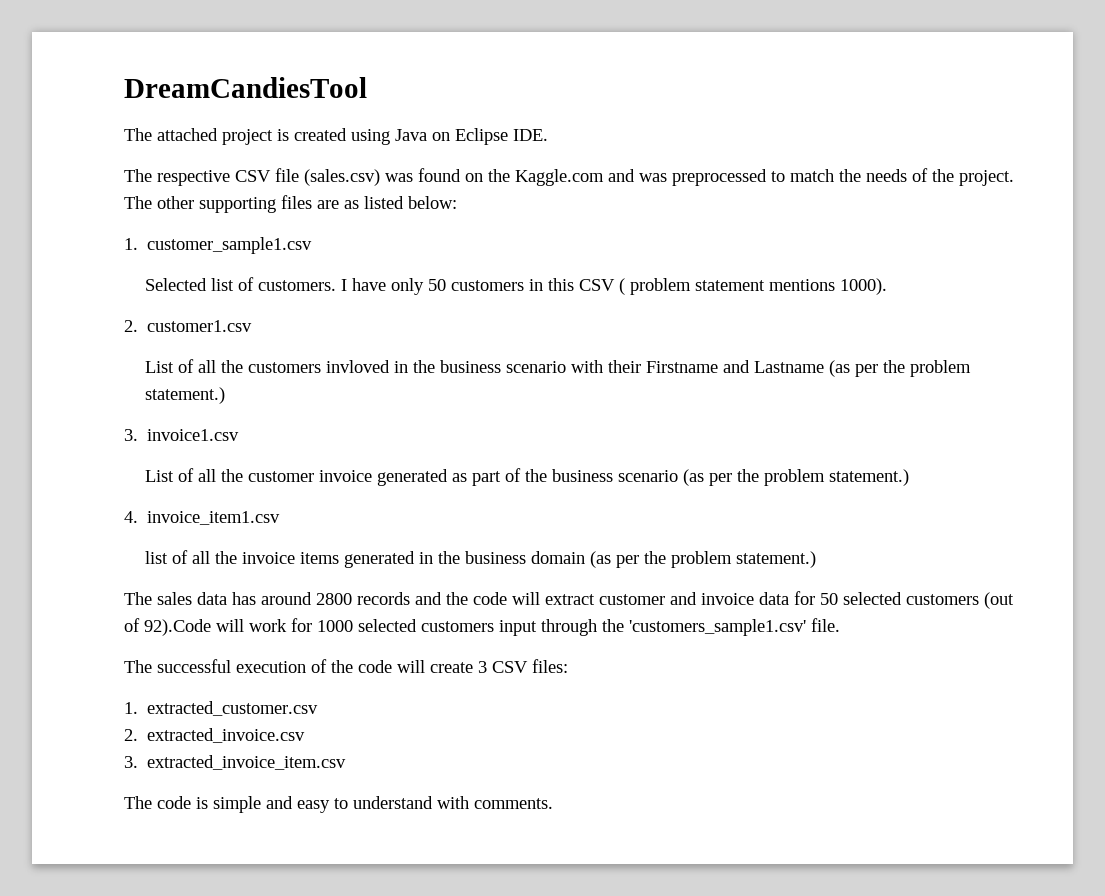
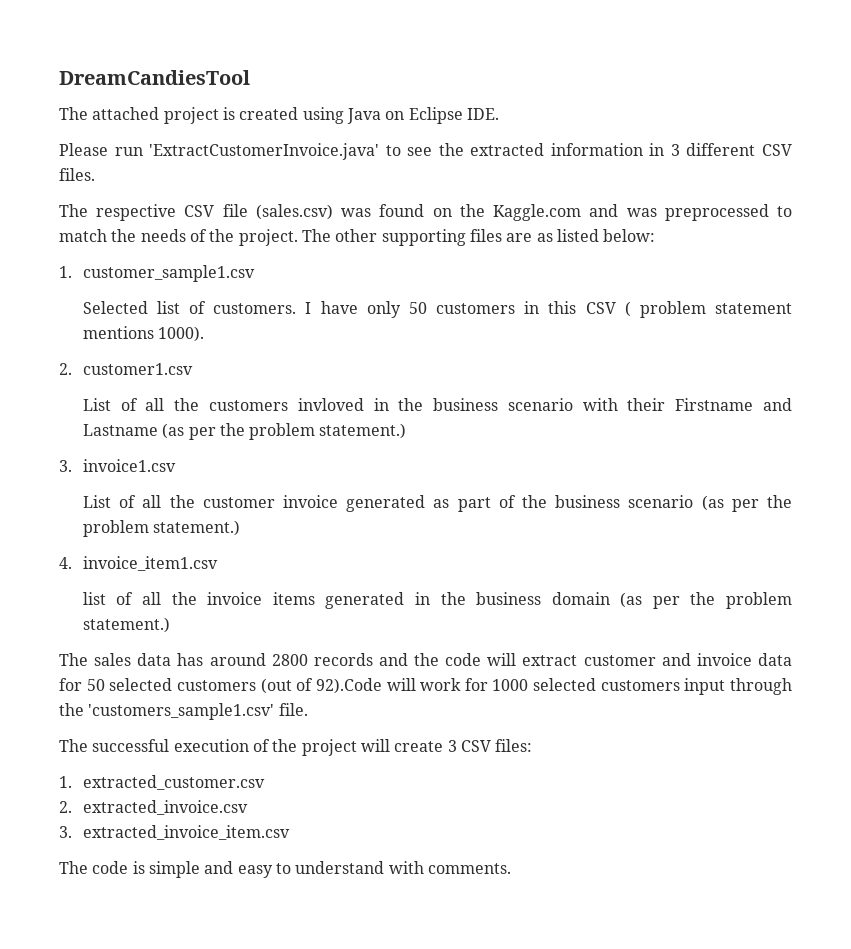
+ Please run 'ExtractCustomerInvoice.java' to see the extracted information in 3 different CSV files.
- The successful execution of the code will create 3 CSV files:
+ The successful execution of the project will create 3 CSV files:

